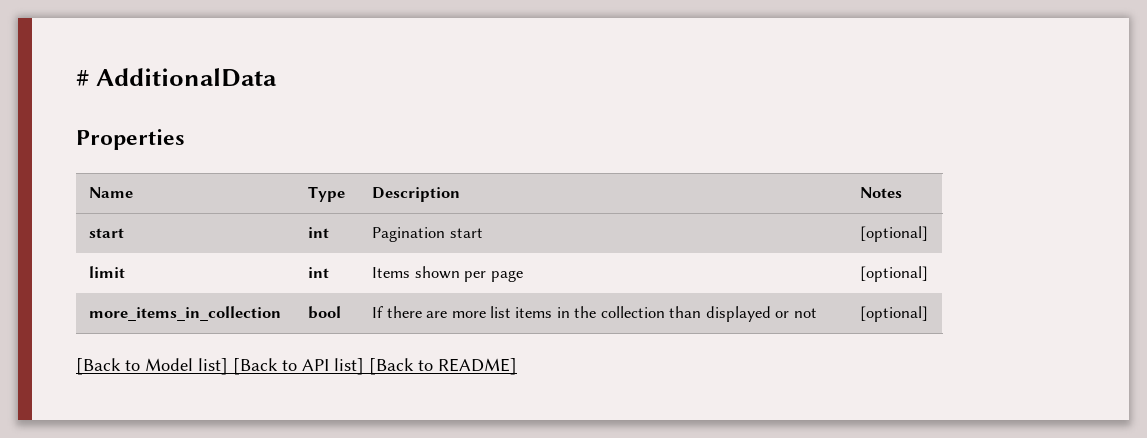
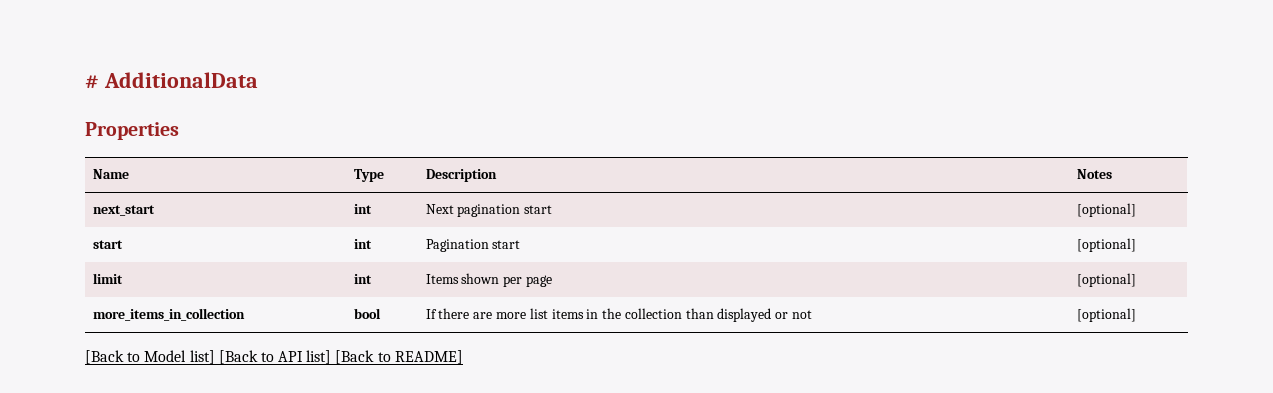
+ next_start | int | Next pagination start | [optional]

